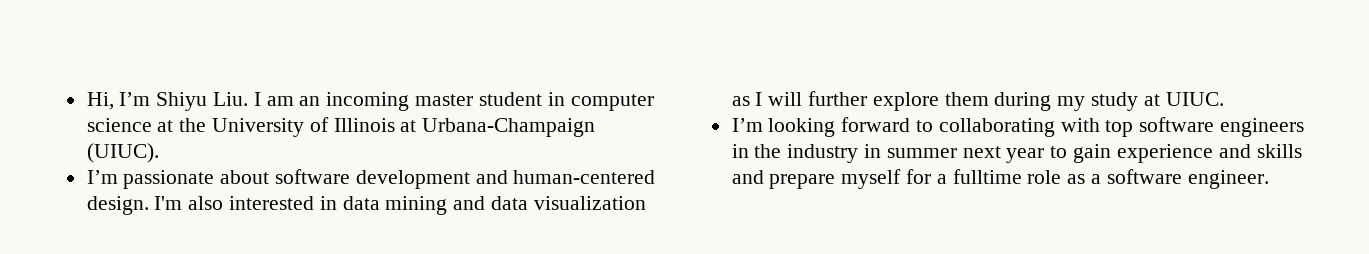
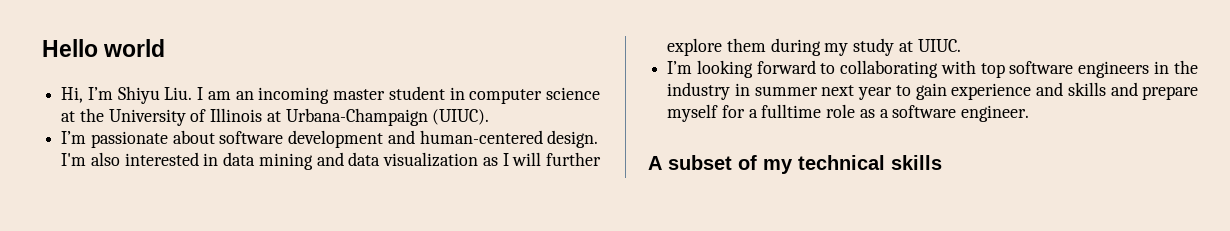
+ Hello world
+ A subset of my technical skills

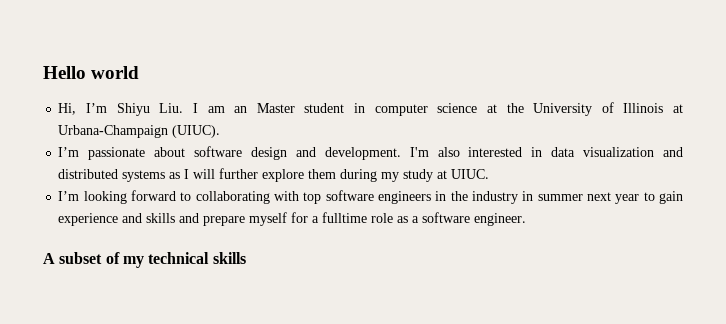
- Hi, I’m Shiyu Liu. I am an incoming master student in computer science at the University of Illinois at Urbana-Champaign (UIUC).
+ Hi, I’m Shiyu Liu. I am an Master student in computer science at the University of Illinois at Urbana-Champaign (UIUC).
- I’m passionate about software development and human-centered design.
+ I’m passionate about software design and development.
- I'm also interested in data mining and data visualization as I will further explore them during my study at UIUC.
+ I'm also interested in data visualization and distributed systems as I will further explore them during my study at UIUC.

